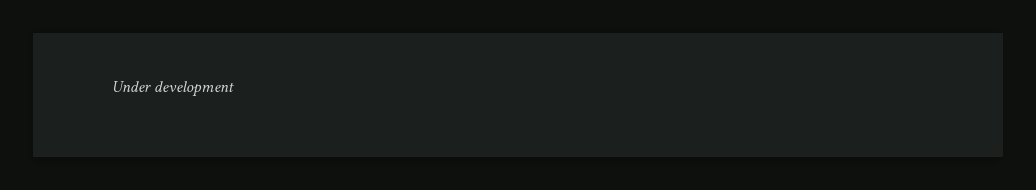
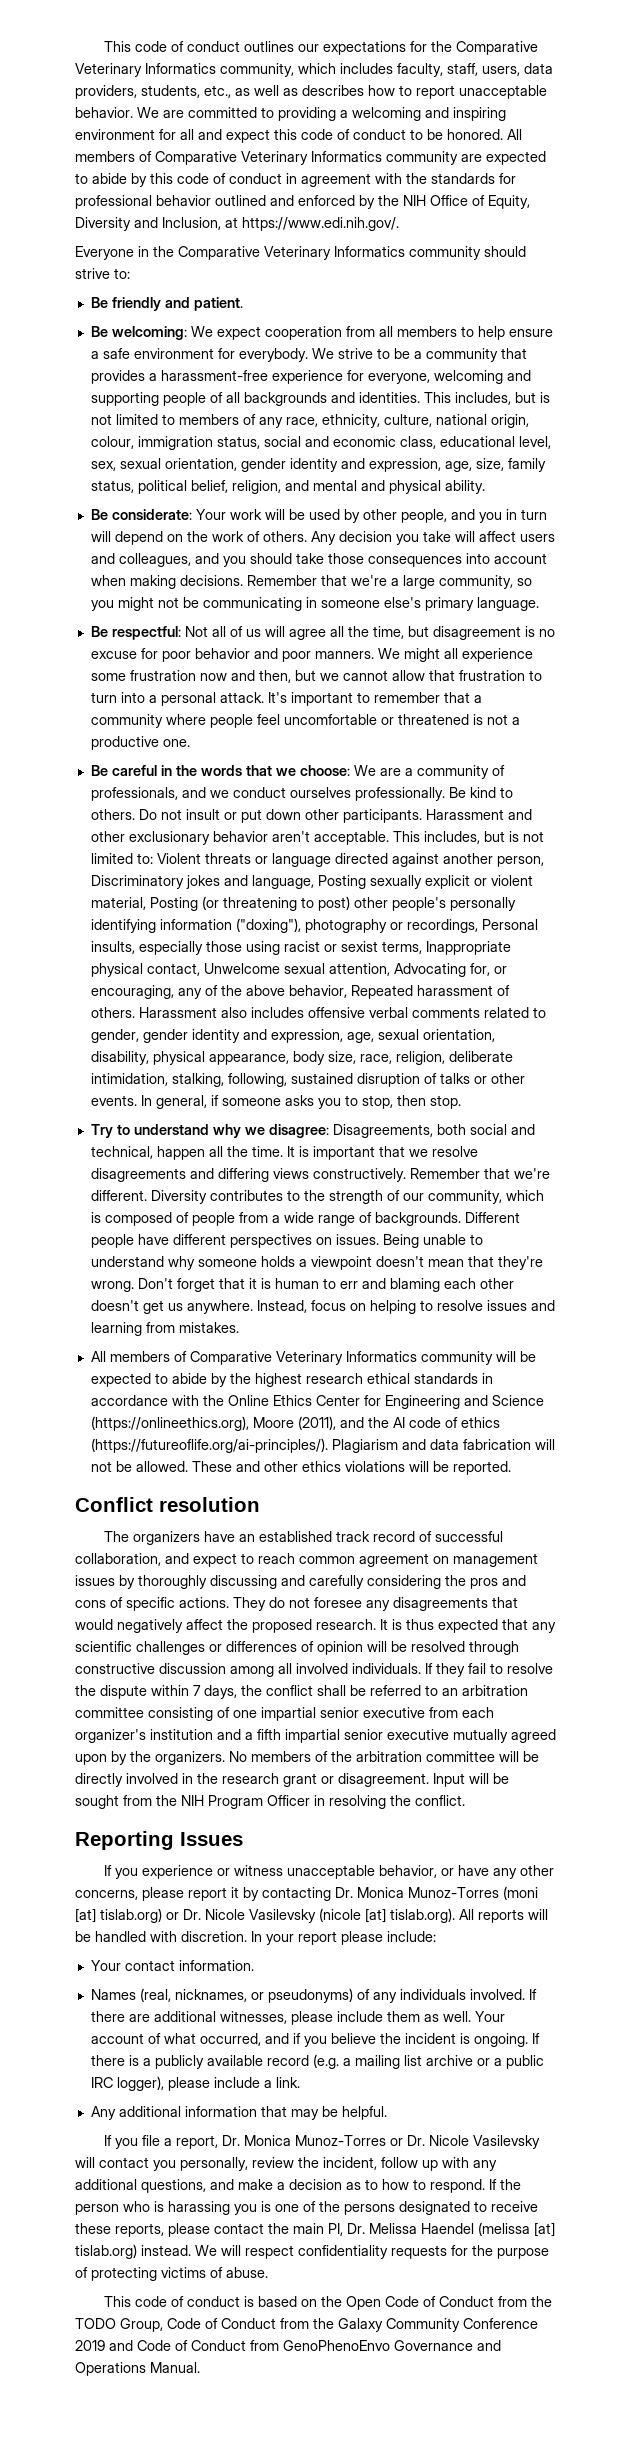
- Under development
+ This code of conduct outlines our expectations for the Comparative Veterinary Informatics community, which includes faculty, staff, users, data providers, students, etc., as well as describes how to report unacceptable behavior. We are committed to providing a welcoming and inspiring environment for all and expect this code of conduct to be honored. All members of Comparative Veterinary Informatics community are expected to abide by this code of conduct in agreement with the standards for professional behavior outlined and enforced by the NIH Office of Equity, Diversity and Inclusion, at https://www.edi.nih.gov/.
+ Everyone in the Comparative Veterinary Informatics community should strive to:
+ Be friendly and patient.
+ Be welcoming: We expect cooperation from all members to help ensure a safe environment for everybody. We strive to be a community that provides a harassment-free experience for everyone, welcoming and supporting people of all backgrounds and identities. This includes, but is not limited to members of any race, ethnicity, culture, national origin, colour, immigration status, social and economic class, educational level, sex, sexual orientation, gender identity and expression, age, size, family status, political belief, religion, and mental and physical ability.
+ Be considerate: Your work will be used by other people, and you in turn will depend on the work of others. Any decision you take will affect users and colleagues, and you should take those consequences into account when making decisions. Remember that we're a large community, so you might not be communicating in someone else's primary language.
+ Be respectful: Not all of us will agree all the time, but disagreement is no excuse for poor behavior and poor manners. We might all experience some frustration now and then, but we cannot allow that frustration to turn into a personal attack. It's important to remember that a community where people feel uncomfortable or threatened is not a productive one.
+ Be careful in the words that we choose: We are a community of professionals, and we conduct ourselves professionally. Be kind to others. Do not insult or put down other participants. Harassment and other exclusionary behavior aren't acceptable. This includes, but is not limited to: Violent threats or language directed against another person, Discriminatory jokes and language, Posting sexually explicit or violent material, Posting (or threatening to post) other people's personally identifying information ("doxing"), photography or recordings, Personal insults, especially those using racist or sexist terms, Inappropriate physical contact, Unwelcome sexual attention, Advocating for, or encouraging, any of the above behavior, Repeated harassment of others. Harassment also includes offensive verbal comments related to gender, gender identity and expression, age, sexual orientation, disability, physical appearance, body size, race, religion, deliberate intimidation, stalking, following, sustained disruption of talks or other events. In general, if someone asks you to stop, then stop.
+ Try to understand why we disagree: Disagreements, both social and technical, happen all the time. It is important that we resolve disagreements and differing views constructively. Remember that we're different. Diversity contributes to the strength of our community, which is composed of people from a wide range of backgrounds. Different people have different perspectives on issues. Being unable to understand why someone holds a viewpoint doesn't mean that they're wrong. Don't forget that it is human to err and blaming each other doesn't get us anywhere. Instead, focus on helping to resolve issues and learning from mistakes.
+ All members of Comparative Veterinary Informatics community will be expected to abide by the highest research ethical standards in accordance with the Online Ethics Center for Engineering and Science (https://onlineethics.org), Moore (2011), and the AI code of ethics (https://futureoflife.org/ai-principles/). Plagiarism and data fabrication will not be allowed. These and other ethics violations will be reported.
+ Conflict resolution
+ The organizers have an established track record of successful collaboration, and expect to reach common agreement on management issues by thoroughly discussing and carefully considering the pros and cons of specific actions. They do not foresee any disagreements that would negatively affect the proposed research. It is thus expected that any scientific challenges or differences of opinion will be resolved through constructive discussion among all involved individuals. If they fail to resolve the dispute within 7 days, the conflict shall be referred to an arbitration committee consisting of one impartial senior executive from each organizer's institution and a fifth impartial senior executive mutually agreed upon by the organizers. No members of the arbitration committee will be directly involved in the research grant or disagreement. Input will be sought from the NIH Program Officer in resolving the conflict.
+ Reporting Issues
+ If you experience or witness unacceptable behavior, or have any other concerns, please report it by contacting Dr. Monica Munoz-Torres (moni [at] tislab.org) or Dr. Nicole Vasilevsky (nicole [at] tislab.org). All reports will be handled with discretion. In your report please include:
+ Your contact information.
+ Names (real, nicknames, or pseudonyms) of any individuals involved. If there are additional witnesses, please include them as well. Your account of what occurred, and if you believe the incident is ongoing. If there is a publicly available record (e.g. a mailing list archive or a public IRC logger), please include a link.
+ Any additional information that may be helpful.
+ If you file a report, Dr. Monica Munoz-Torres or Dr. Nicole Vasilevsky will contact you personally, review the incident, follow up with any additional questions, and make a decision as to how to respond. If the person who is harassing you is one of the persons designated to receive these reports, please contact the main PI, Dr. Melissa Haendel (melissa [at] tislab.org) instead. We will respect confidentiality requests for the purpose of protecting victims of abuse.
+ This code of conduct is based on the Open Code of Conduct from the TODO Group, Code of Conduct from the Galaxy Community Conference 2019 and Code of Conduct from GenoPhenoEnvo Governance and Operations Manual.

